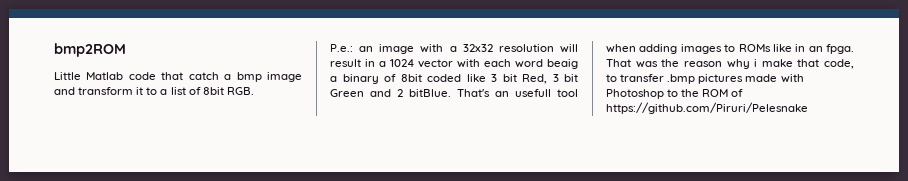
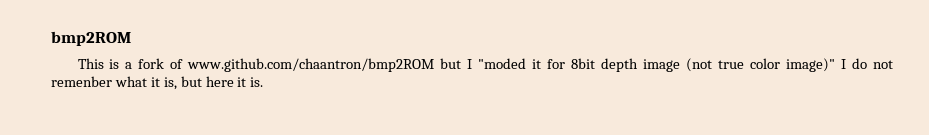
- Little Matlab code that catch a bmp image and transform it to a list of 8bit RGB.
- P.e.: an image with a 32x32 resolution will result in a 1024 vector with each word beaig a binary of 8bit coded like 3 bit Red, 3 bit Green and 2 bitBlue. That's an usefull tool when adding images to ROMs like in an fpga. That was the reason why i make that code, to transfer .bmp pictures made with Photoshop to the ROM of https://github.com/Piruri/Pelesnake
+ This is a fork of www.github.com/chaantron/bmp2ROM but I "moded it for 8bit depth image (not true color image)" I do not remenber what it is, but here it is.

